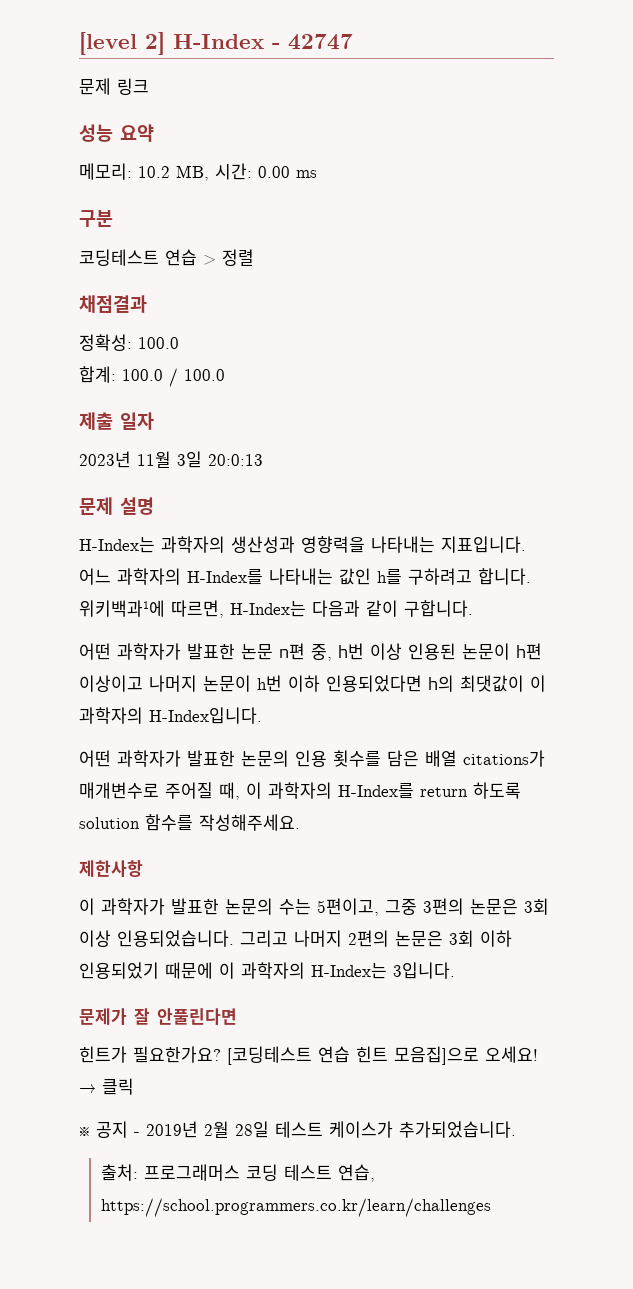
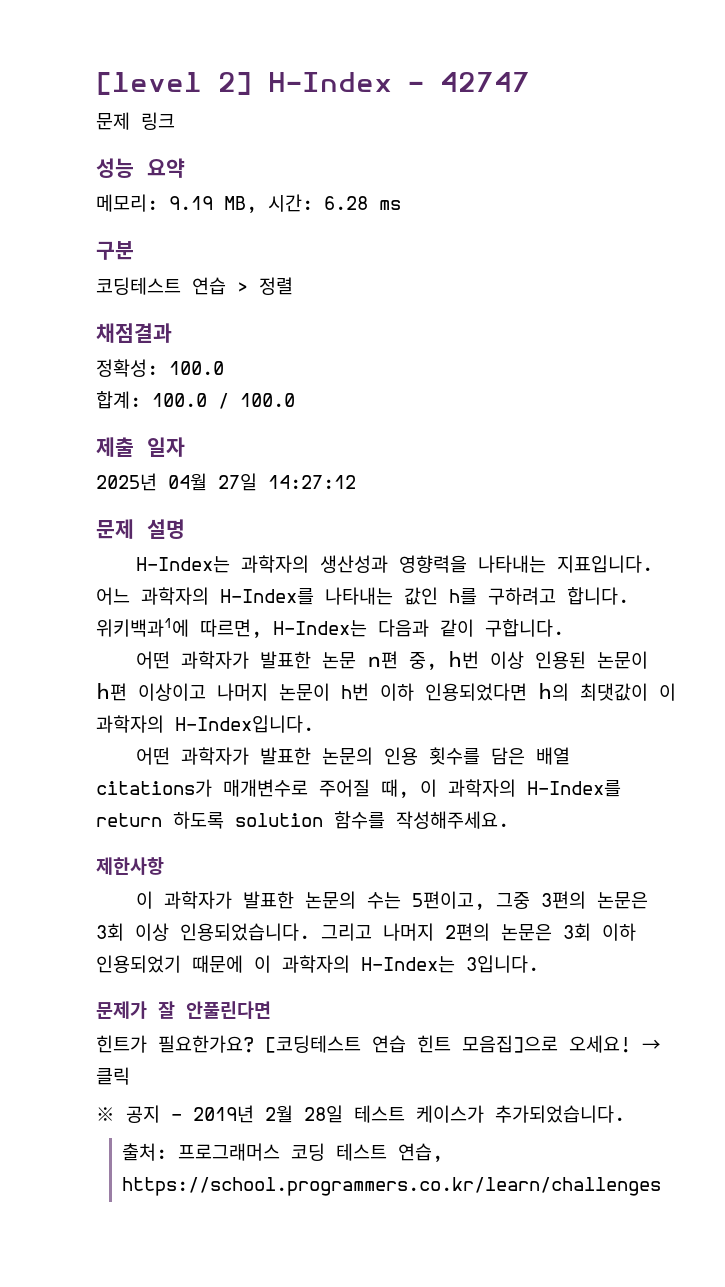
- 메모리: 10.2 MB, 시간: 0.00 ms
+ 메모리: 9.19 MB, 시간: 6.28 ms
- 2023년 11월 3일 20:0:13
+ 2025년 04월 27일 14:27:12

